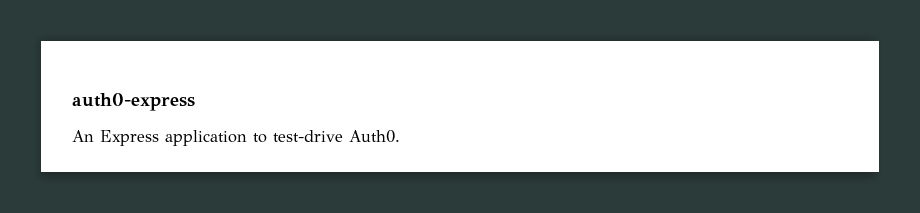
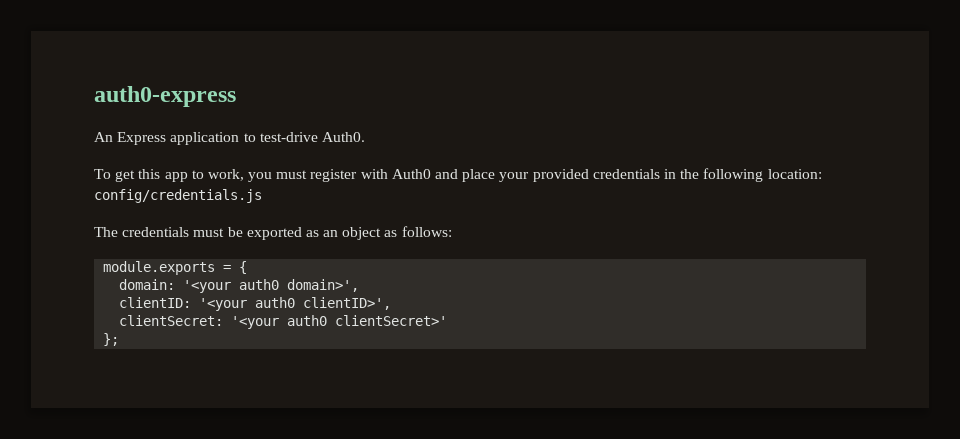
+ To get this app to work, you must register with Auth0 and place your provided credentials in the following location: config/credentials.js
+ The credentials must be exported as an object as follows:
+ module.exports = {
+ domain: '<your auth0 domain>',
+ clientID: '<your auth0 clientID>',
+ clientSecret: '<your auth0 clientSecret>'
+ };

